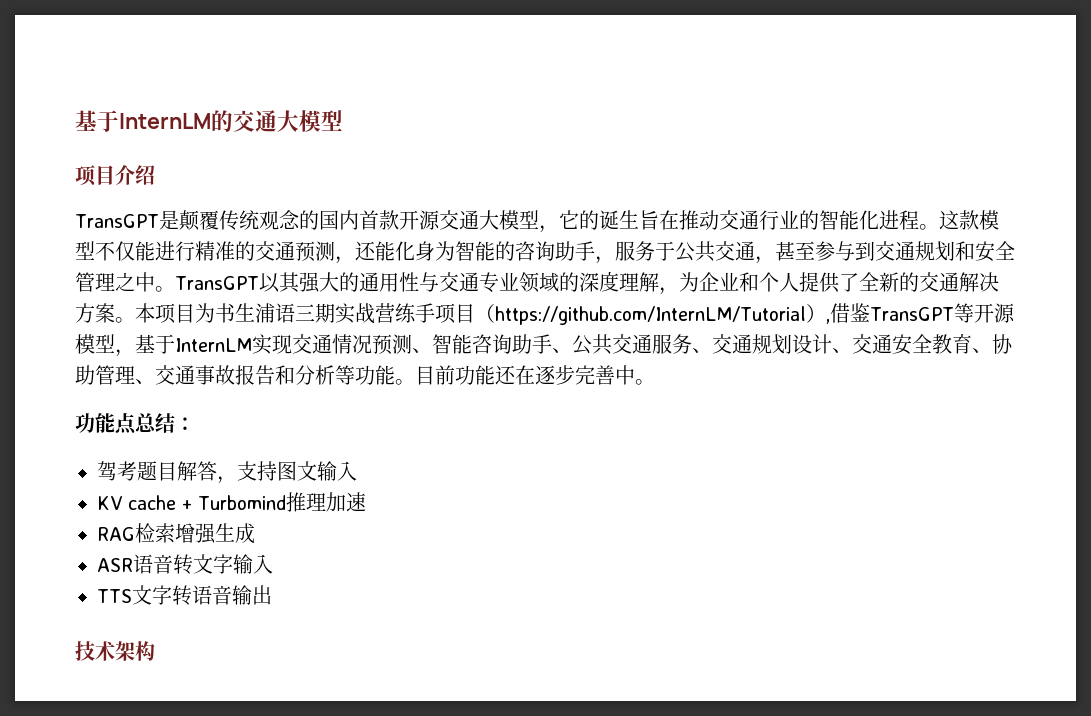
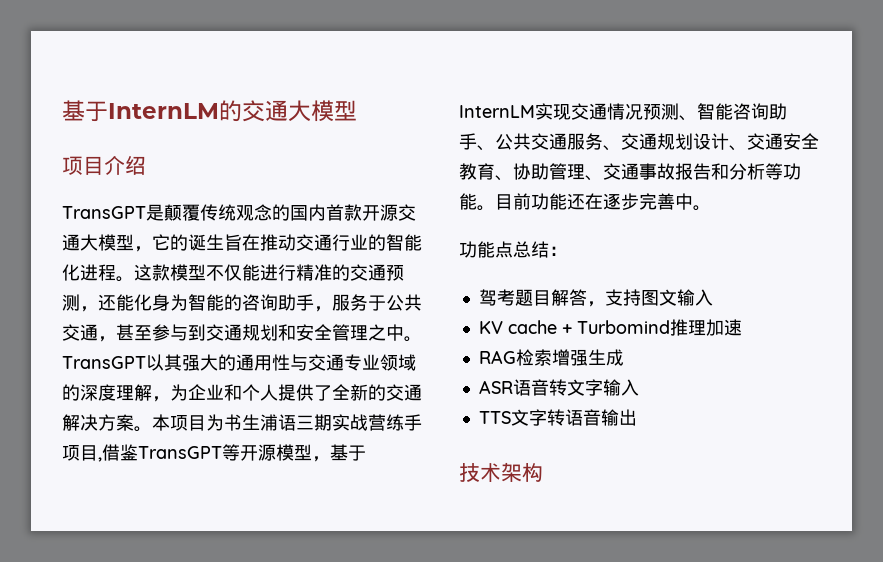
- 本项目为书生浦语三期实战营练手项目（https://github.com/InternLM/Tutorial）,借鉴TransGPT等开源模型，基于InternLM实现交通情况预测、智能咨询助手、公共交通服务、交通规划设计、交通安全教育、协助管理、交通事故报告和分析等功能。
+ 本项目为书生浦语三期实战营练手项目,借鉴TransGPT等开源模型，基于InternLM实现交通情况预测、智能咨询助手、公共交通服务、交通规划设计、交通安全教育、协助管理、交通事故报告和分析等功能。

